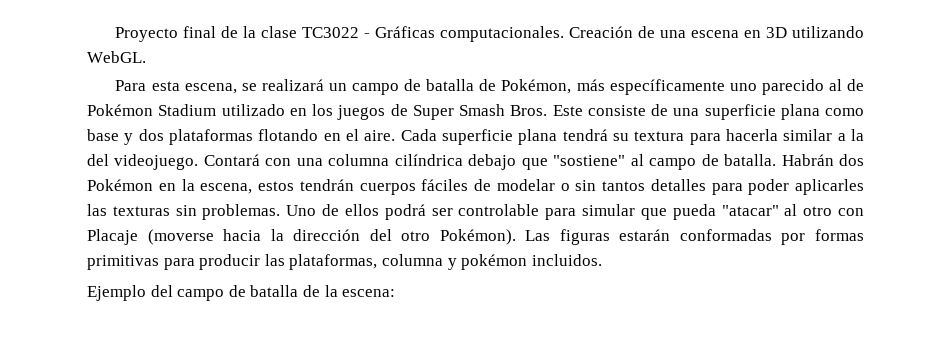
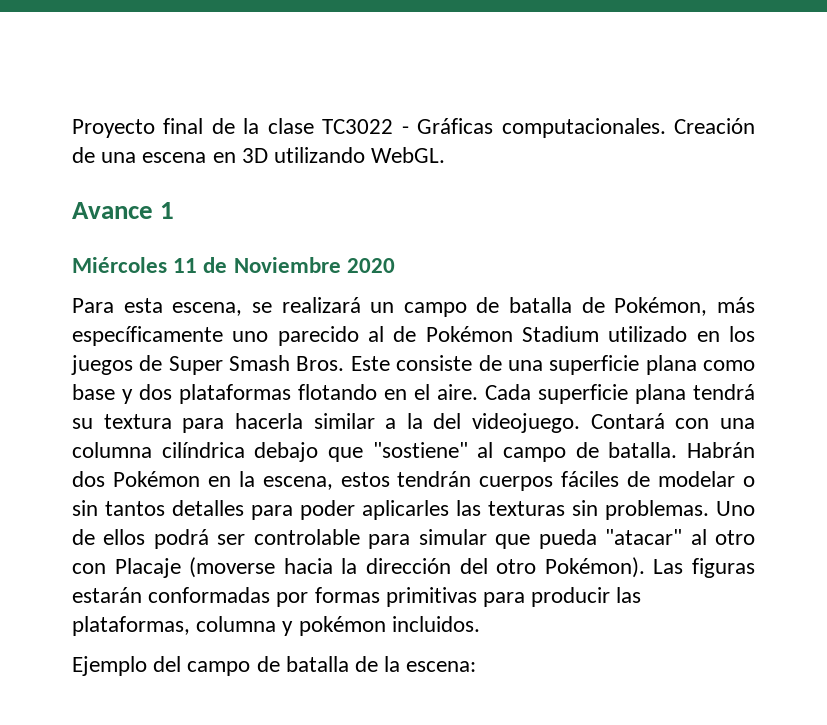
+ Avance 1
+ Miércoles 11 de Noviembre 2020

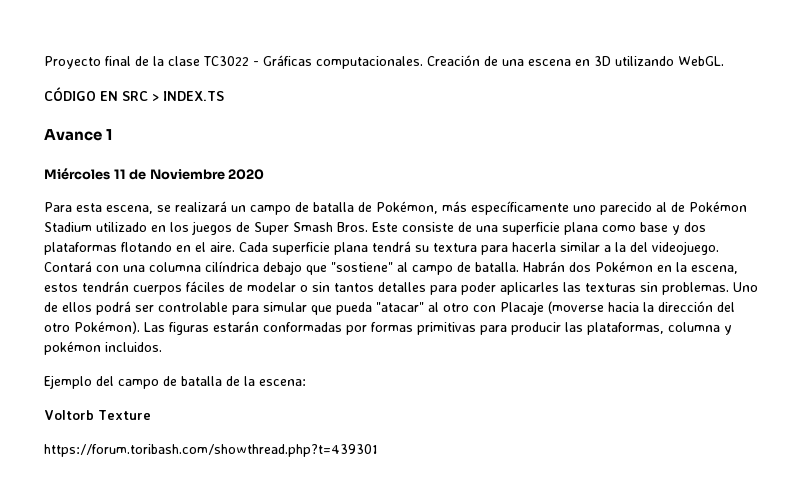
+ CÓDIGO EN SRC > INDEX.TS
+ Voltorb Texture
+ https://forum.toribash.com/showthread.php?t=439301

